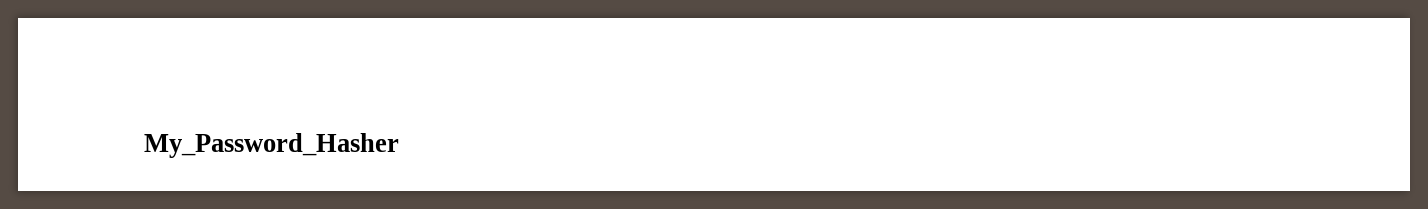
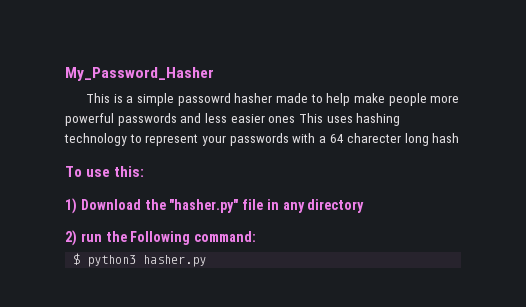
+ This is a simple passowrd hasher made to help make people more powerful passwords and less easier ones This uses hashing technology to represent your passwords with a 64 charecter long hash
+ To use this:
+ 1) Download the "hasher.py" file in any directory
+ 2) run the Following command:
+ $ python3 hasher.py

